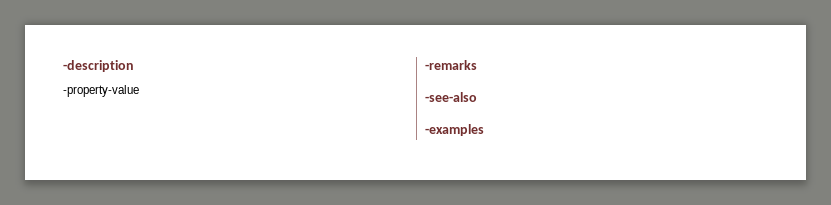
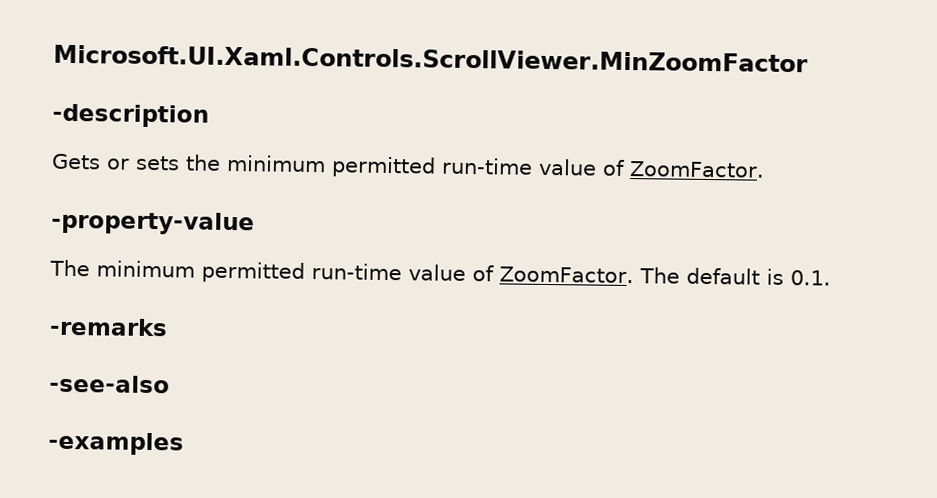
+ Microsoft.UI.Xaml.Controls.ScrollViewer.MinZoomFactor
+ Gets or sets the minimum permitted run-time value of ZoomFactor.
  -property-value
+ The minimum permitted run-time value of ZoomFactor. The default is 0.1.

